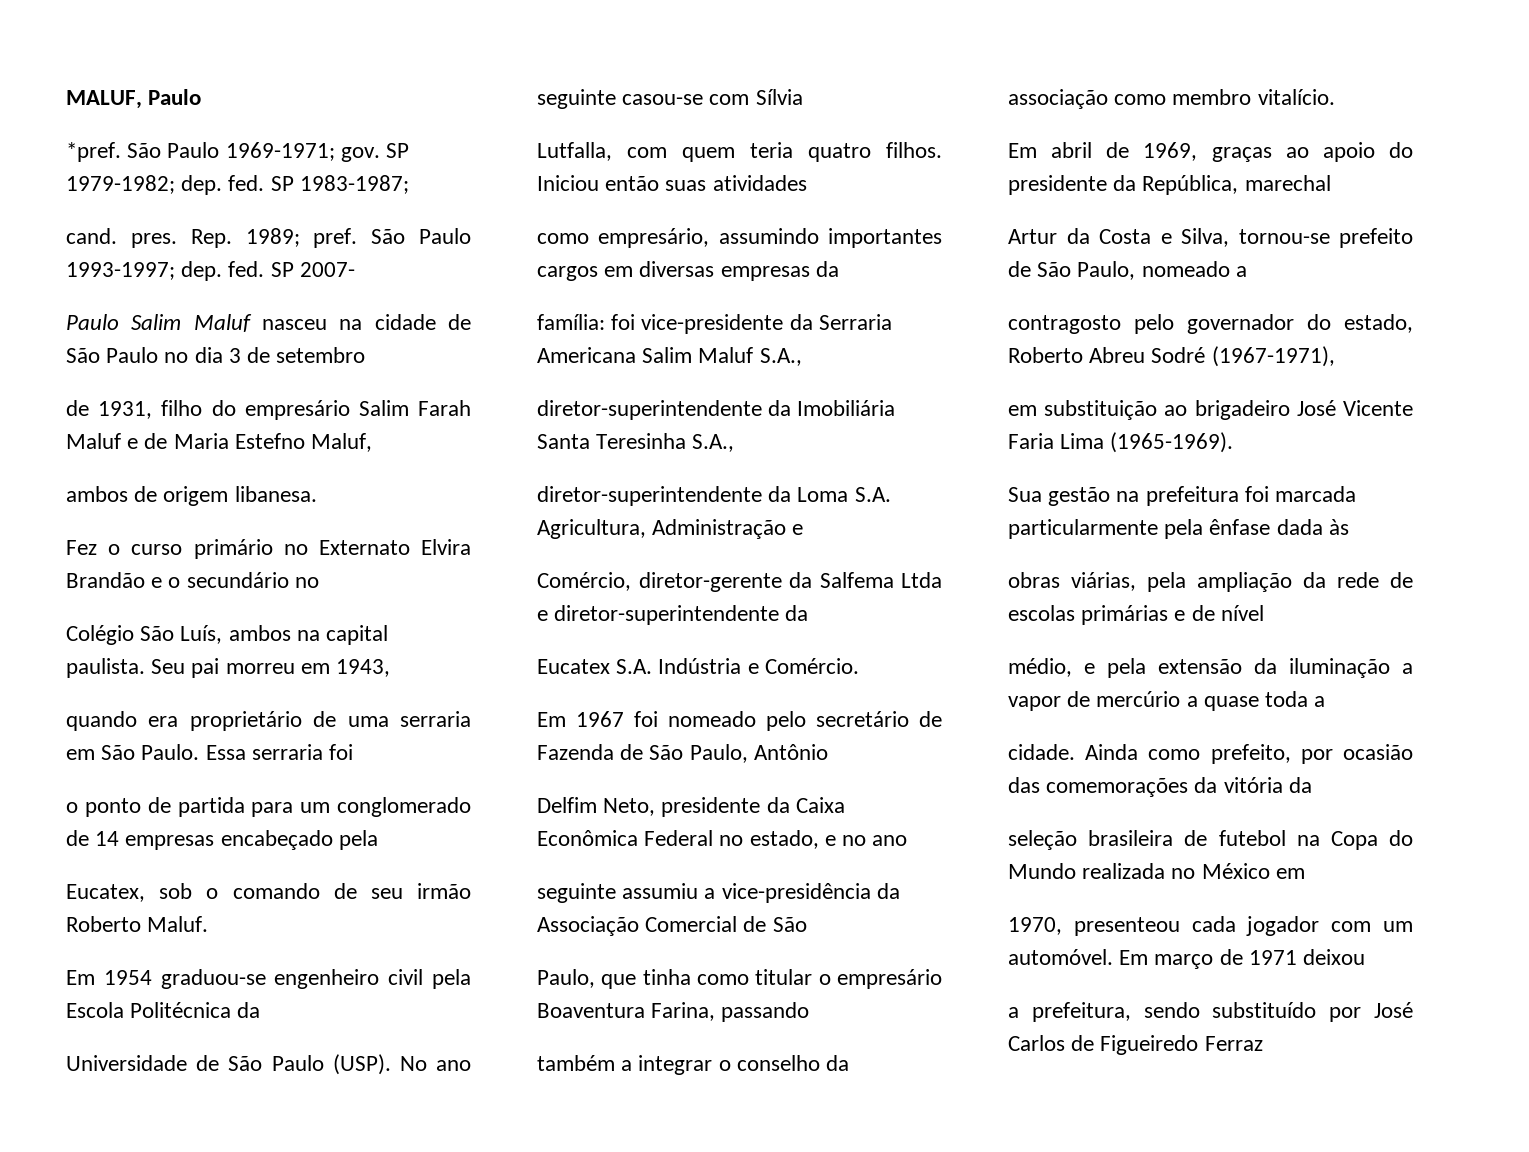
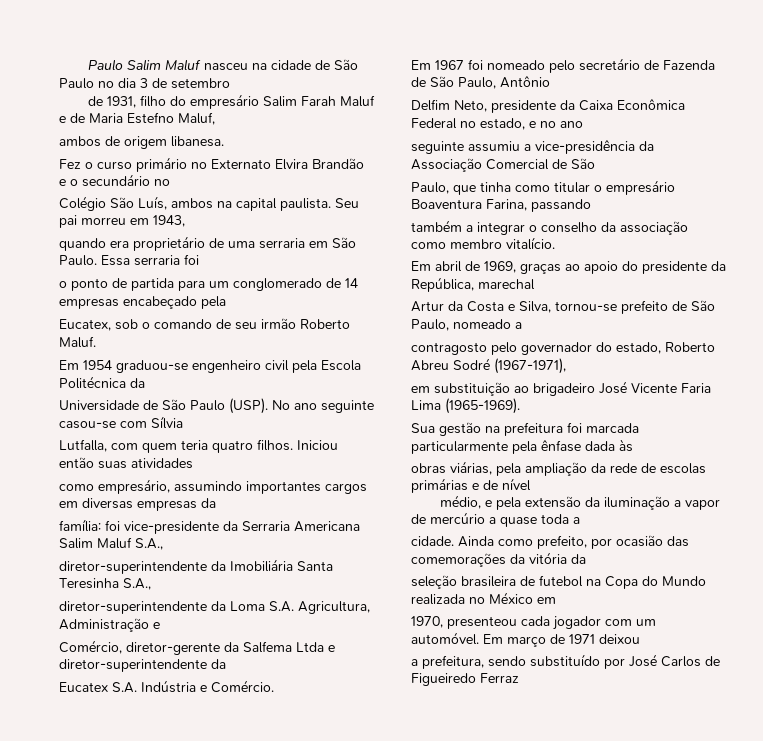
- MALUF, Paulo
- *pref. São Paulo 1969-1971; gov. SP 1979-1982; dep. fed. SP 1983-1987;
- cand. pres. Rep. 1989; pref. São Paulo 1993-1997; dep. fed. SP 2007-

